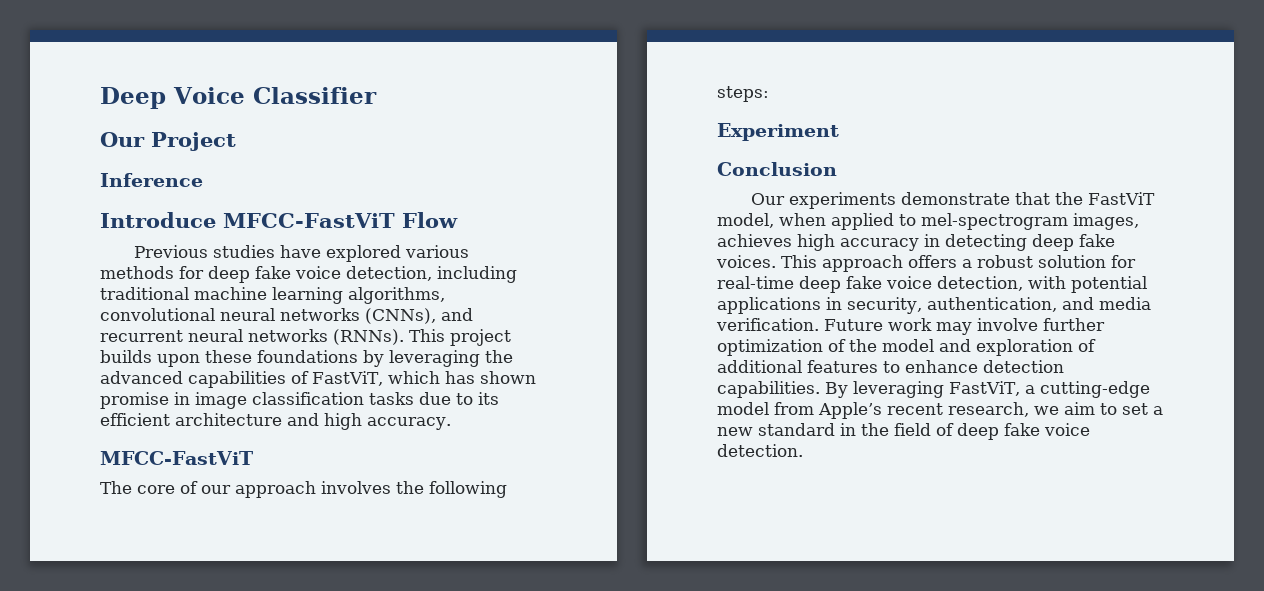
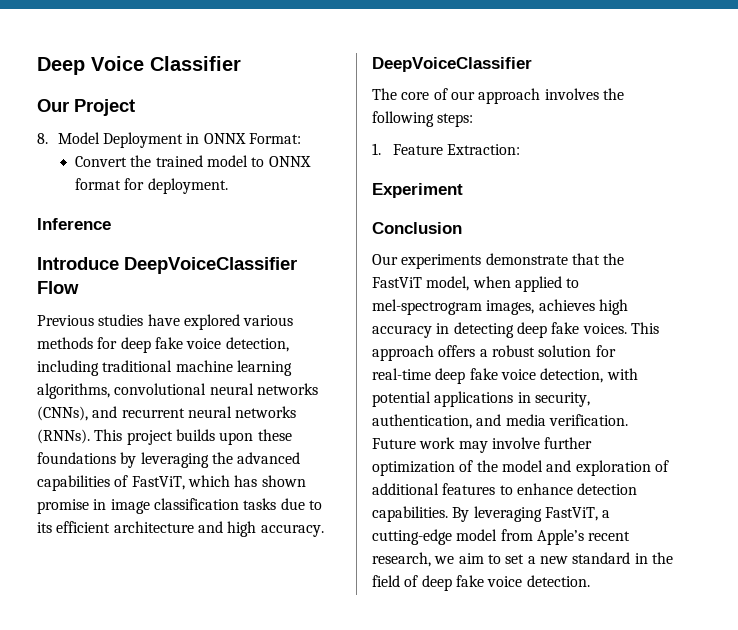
+ 8. Model Deployment in ONNX Format:
+ Convert the trained model to ONNX format for deployment.
- Introduce MFCC-FastViT Flow
+ Introduce DeepVoiceClassifier Flow
  This project builds upon these foundations by leveraging the advanced capabilities of FastViT, which has shown promise in image classification tasks due to its efficient architecture and high accuracy.
- MFCC-FastViT
+ DeepVoiceClassifier
+ 1. Feature Extraction:

